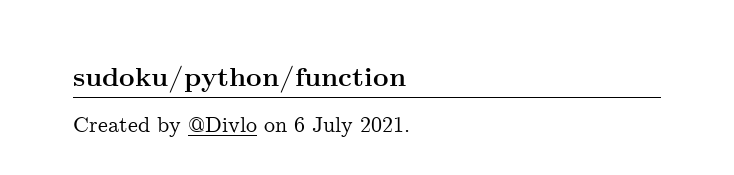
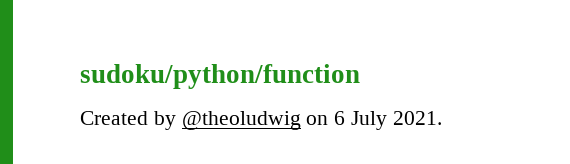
- Created by @Divlo on 6 July 2021.
+ Created by @theoludwig on 6 July 2021.

